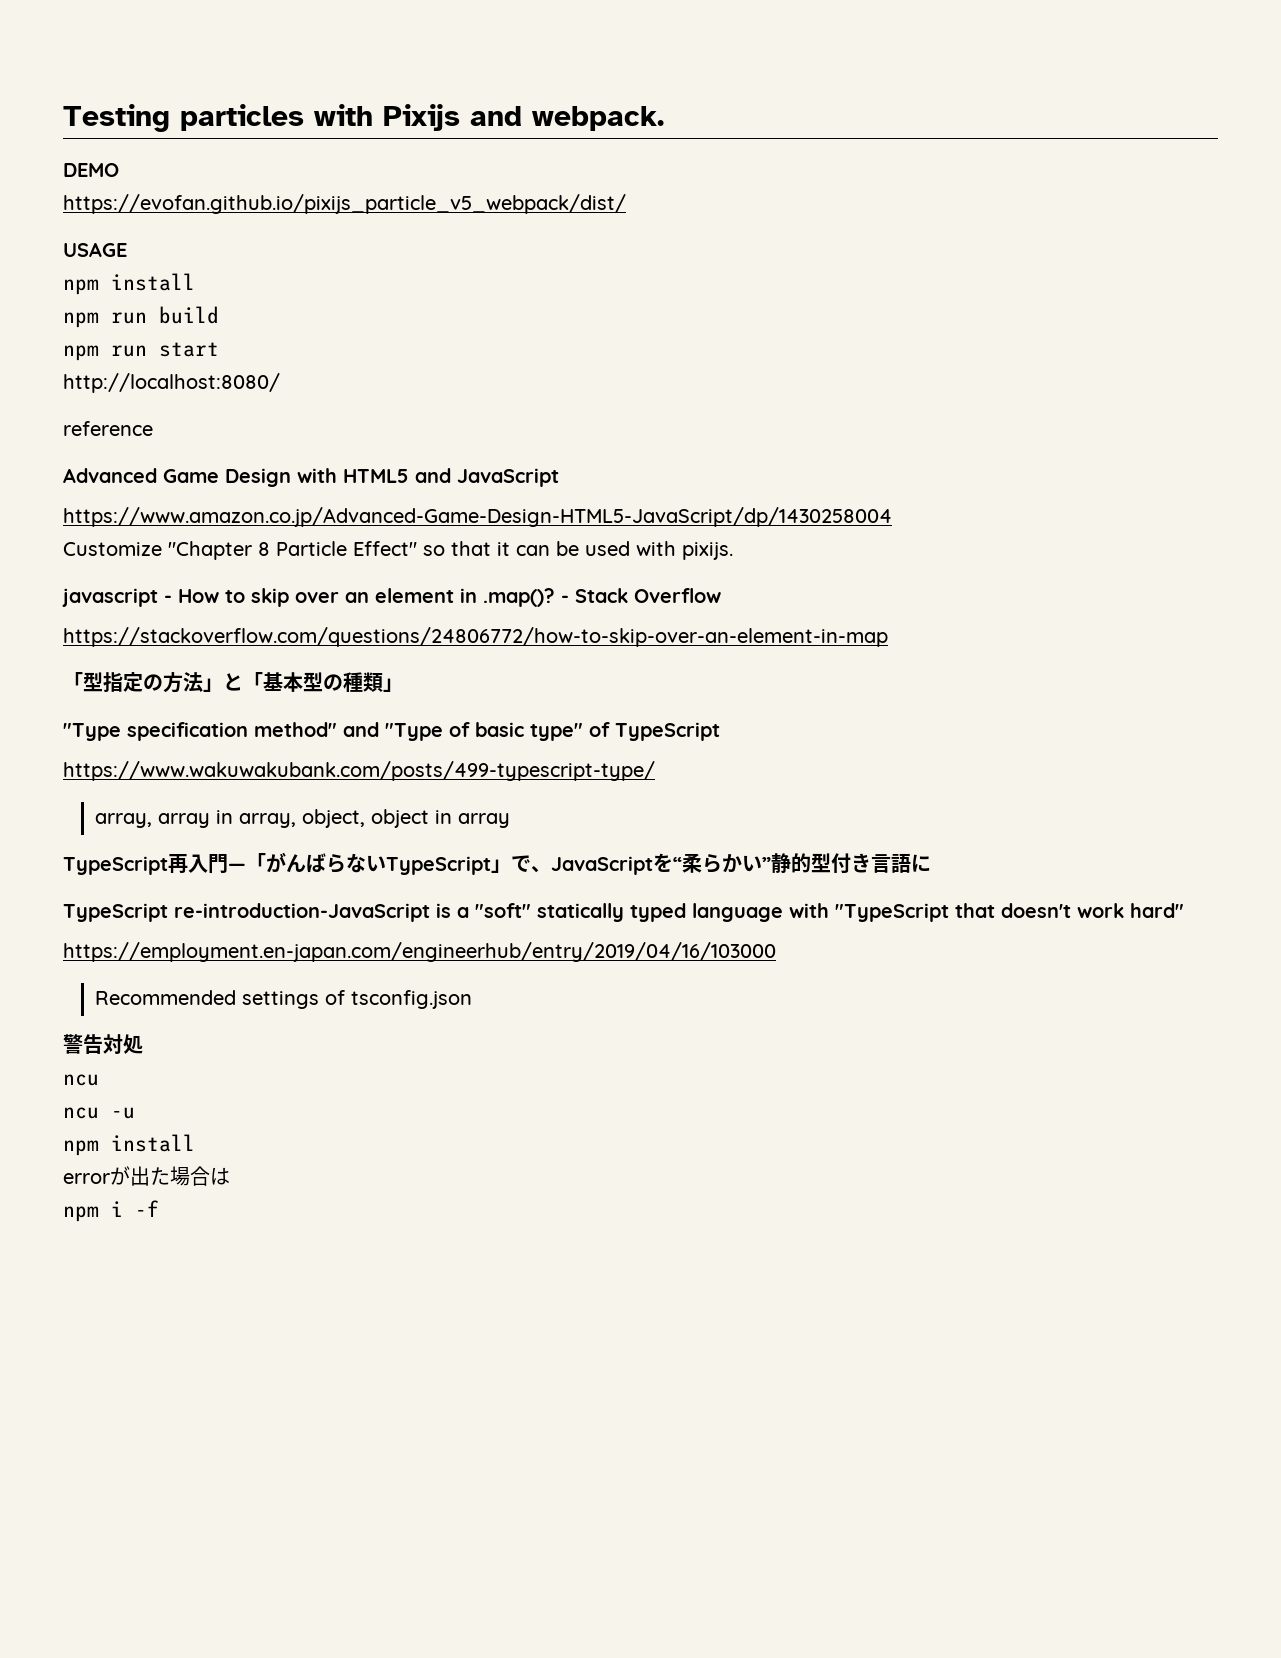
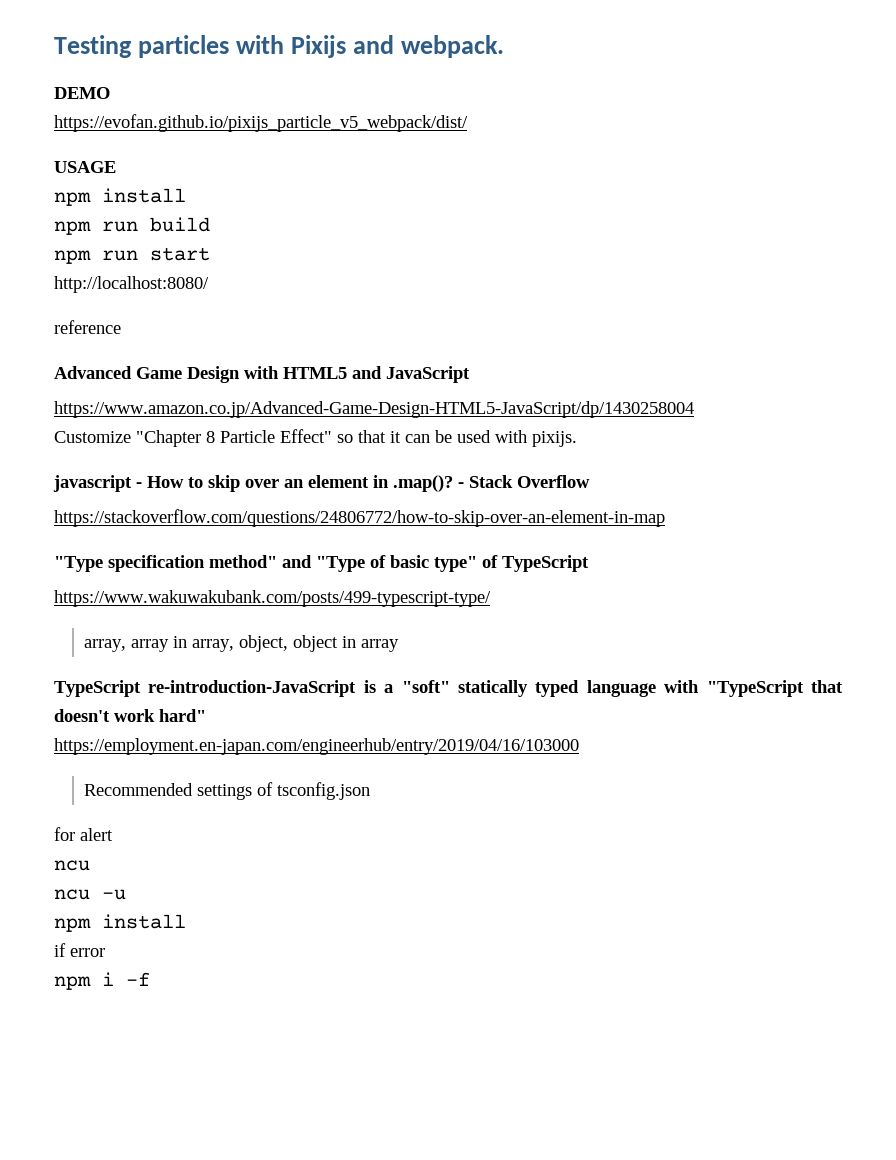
- 「型指定の方法」と「基本型の種類」
- TypeScript再入門―「がんばらないTypeScript」で、JavaScriptを“柔らかい”静的型付き言語に
- 警告対処
+ for alert
- errorが出た場合は
+ if error

